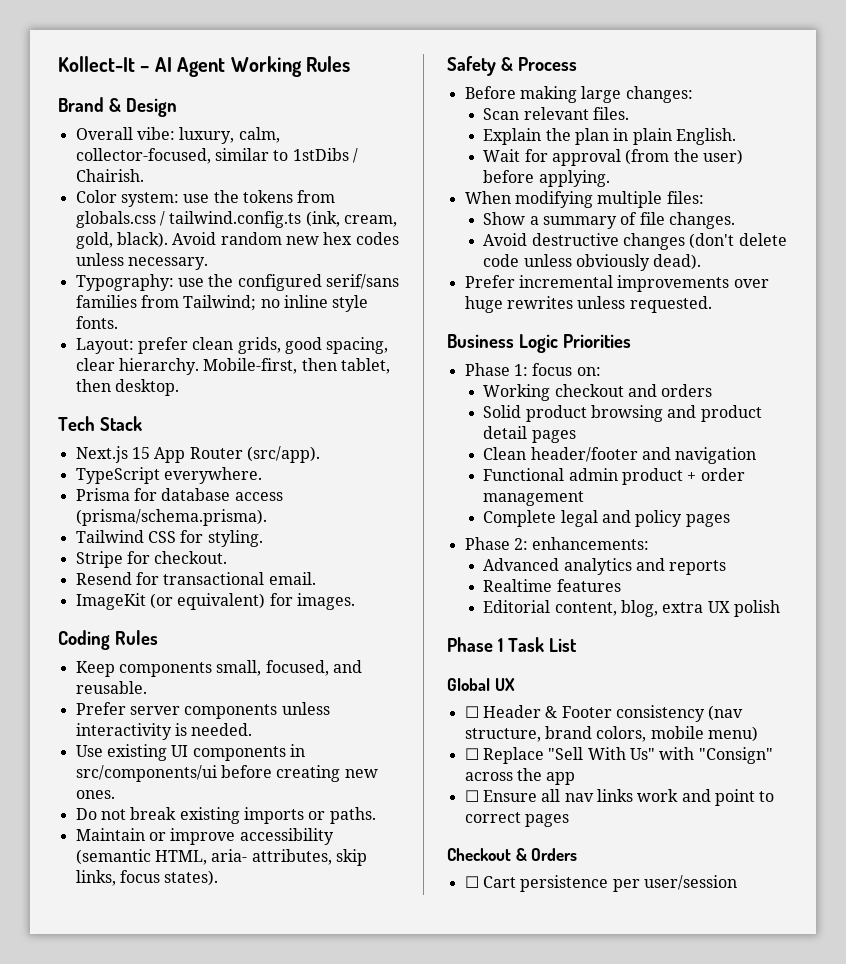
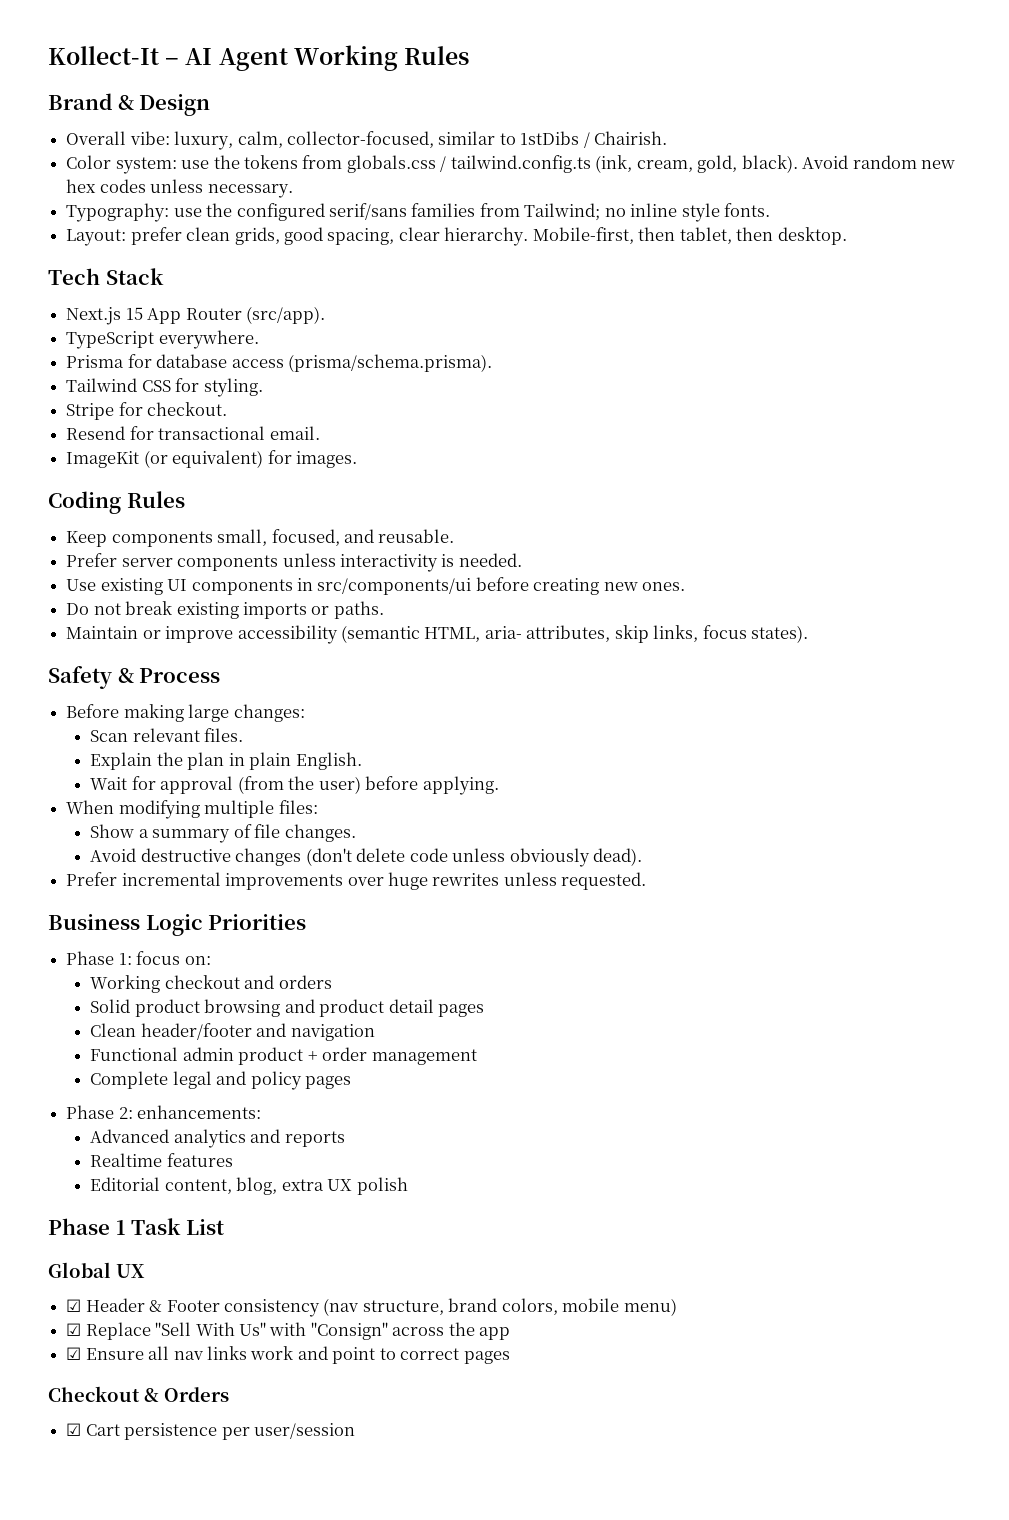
- ☐ Header & Footer consistency (nav structure, brand colors, mobile menu)
+ ☑ Header & Footer consistency (nav structure, brand colors, mobile menu)
- ☐ Replace "Sell With Us" with "Consign" across the app
+ ☑ Replace "Sell With Us" with "Consign" across the app
- ☐ Ensure all nav links work and point to correct pages
+ ☑ Ensure all nav links work and point to correct pages
- ☐ Cart persistence per user/session
+ ☑ Cart persistence per user/session

